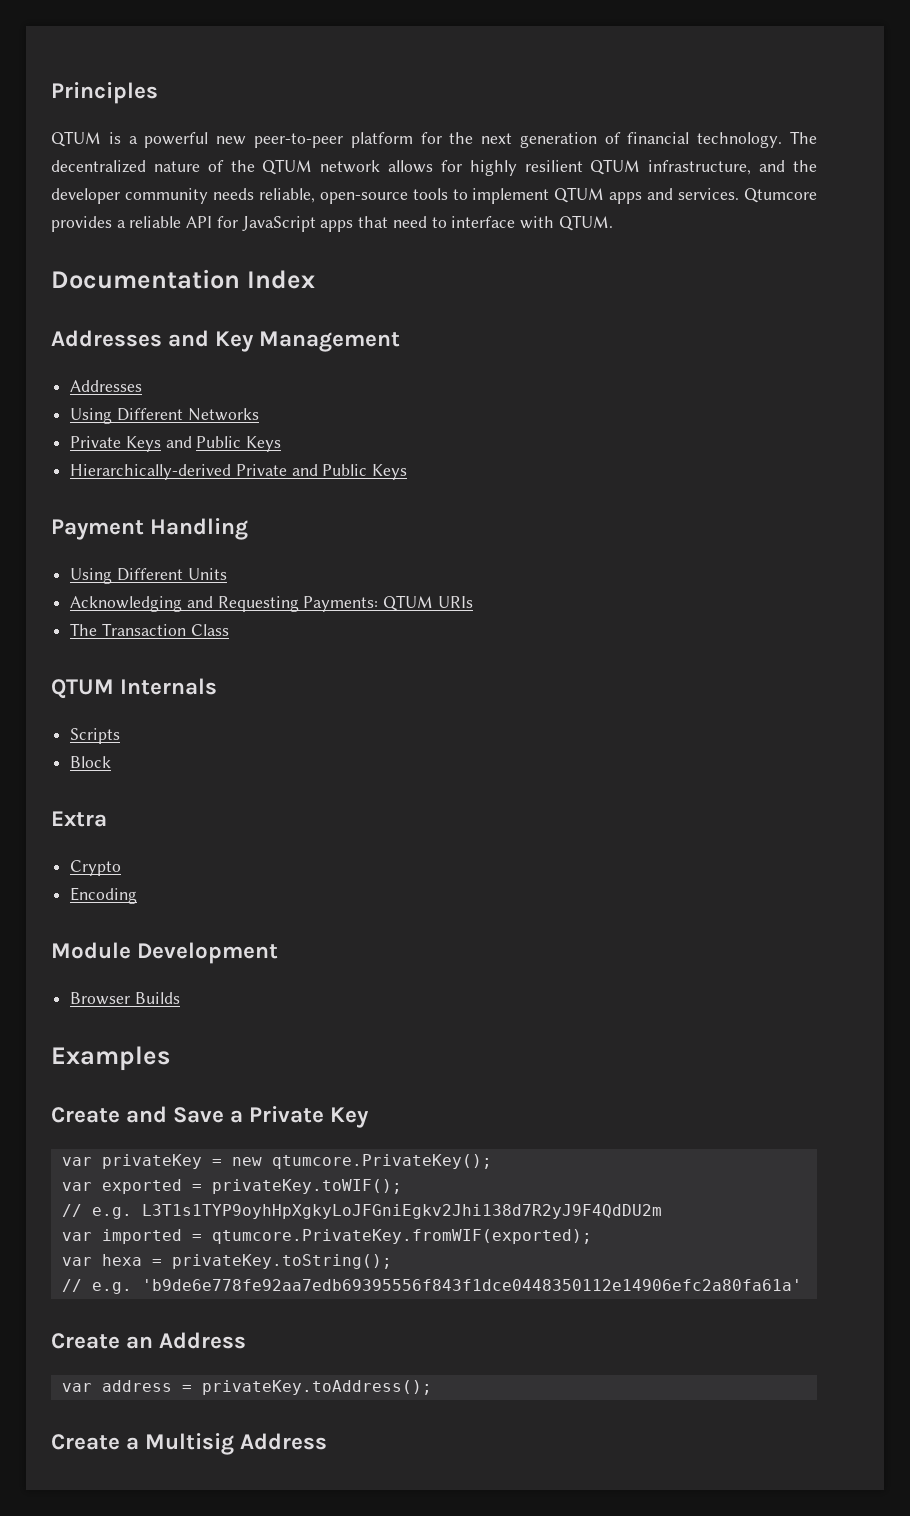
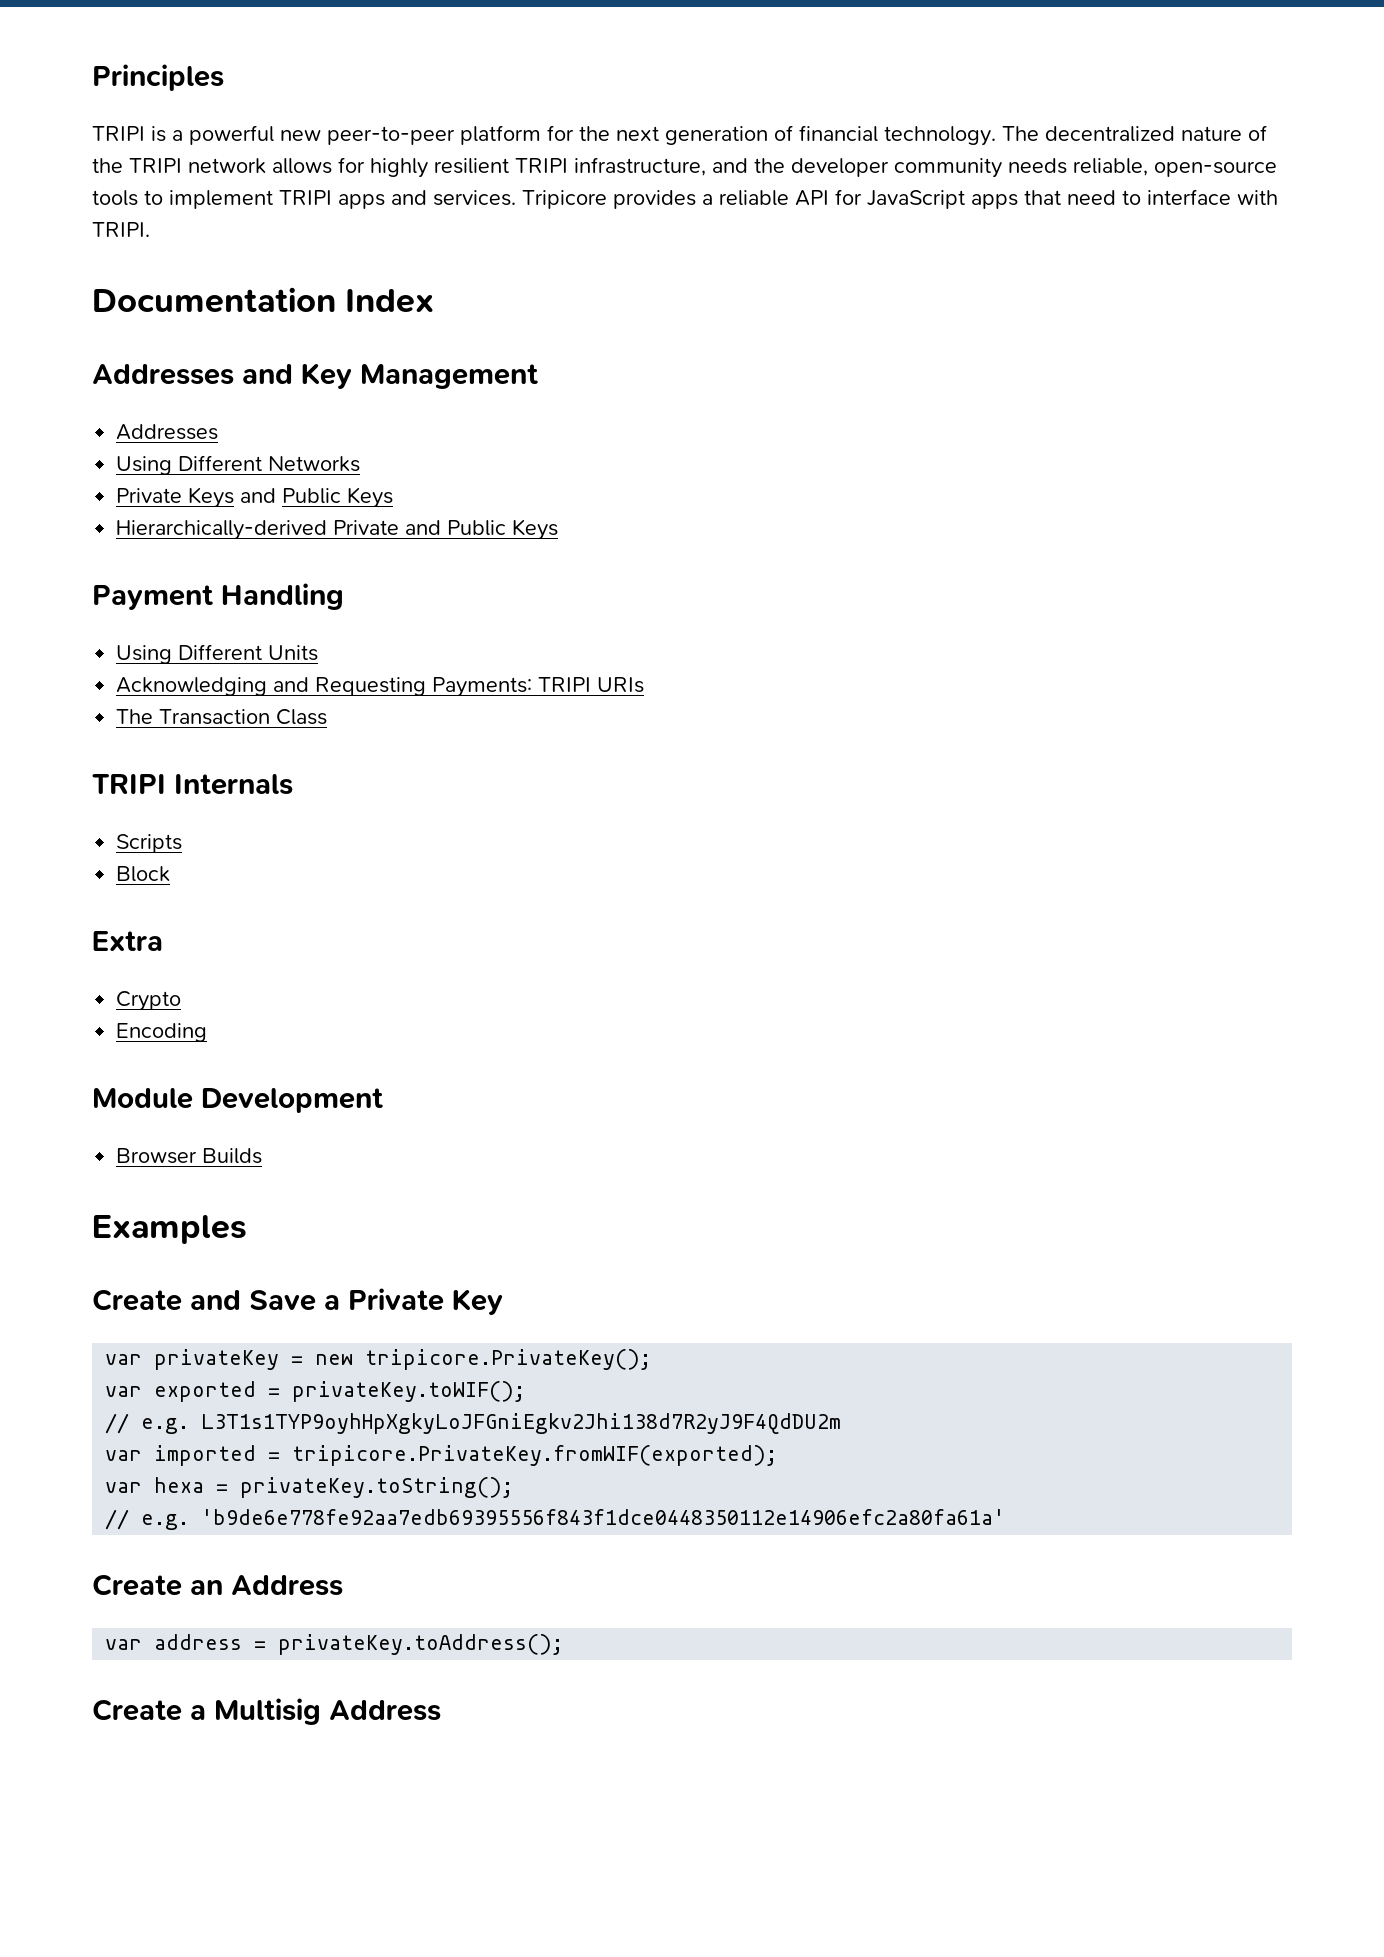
- QTUM is a powerful new peer-to-peer platform for the next generation of financial technology.
+ TRIPI is a powerful new peer-to-peer platform for the next generation of financial technology.
- The decentralized nature of the QTUM network allows for highly resilient QTUM infrastructure, and the developer community needs reliable, open-source tools to implement QTUM apps and services.
+ The decentralized nature of the TRIPI network allows for highly resilient TRIPI infrastructure, and the developer community needs reliable, open-source tools to implement TRIPI apps and services.
- Qtumcore provides a reliable API for JavaScript apps that need to interface with QTUM.
+ Tripicore provides a reliable API for JavaScript apps that need to interface with TRIPI.
- Acknowledging and Requesting Payments: QTUM URIs
+ Acknowledging and Requesting Payments: TRIPI URIs
- QTUM Internals
+ TRIPI Internals
- var privateKey = new qtumcore.PrivateKey();
+ var privateKey = new tripicore.PrivateKey();
- var imported = qtumcore.PrivateKey.fromWIF(exported);
+ var imported = tripicore.PrivateKey.fromWIF(exported);

